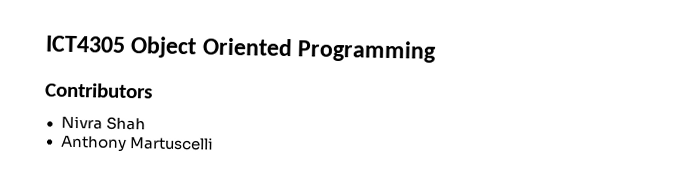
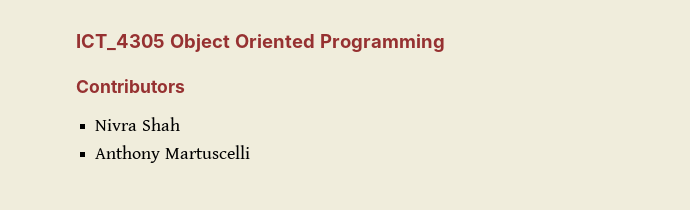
- ICT4305 Object Oriented Programming
+ ICT_4305 Object Oriented Programming

